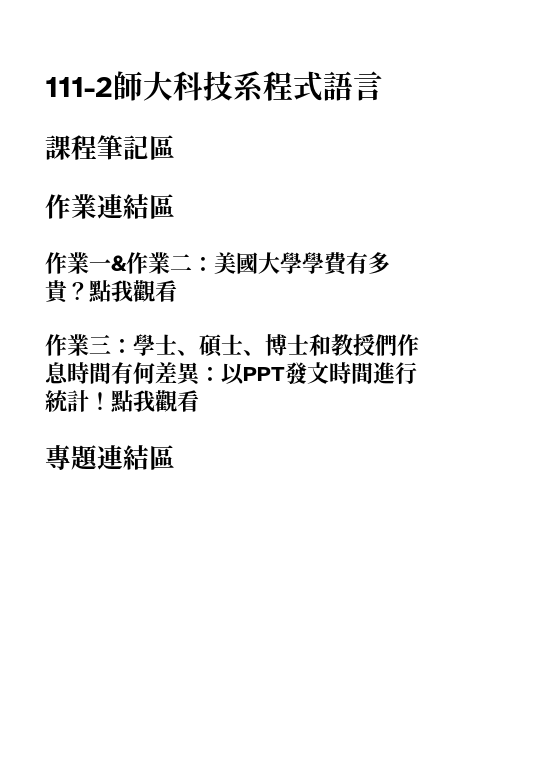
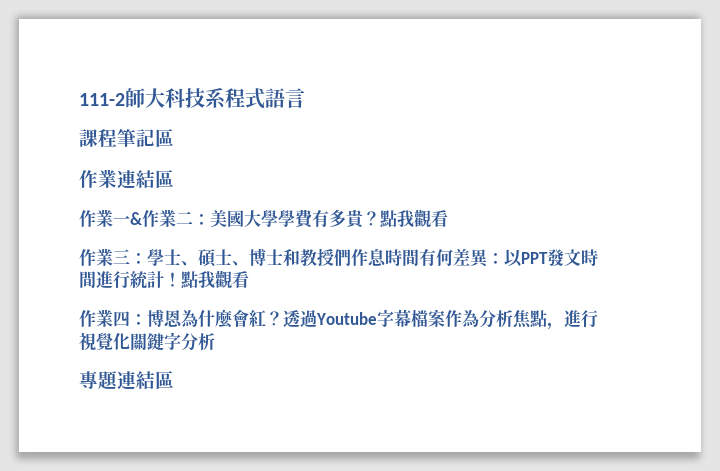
+ 作業四：博恩為什麼會紅？透過Youtube字幕檔案作為分析焦點，進行視覺化關鍵字分析

